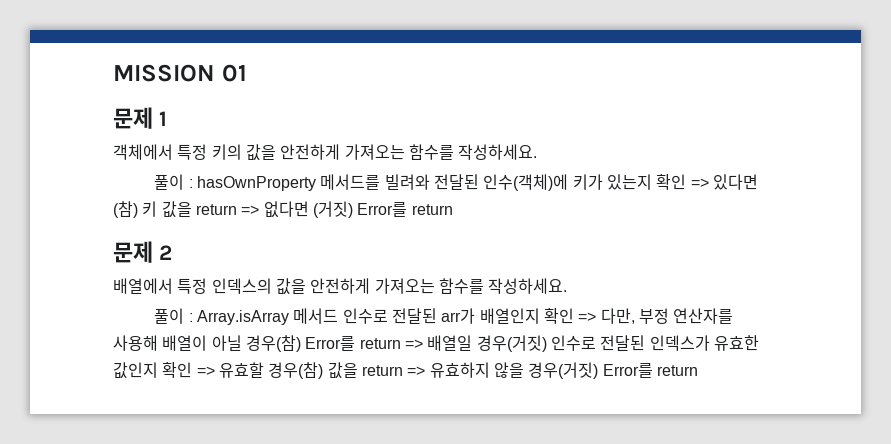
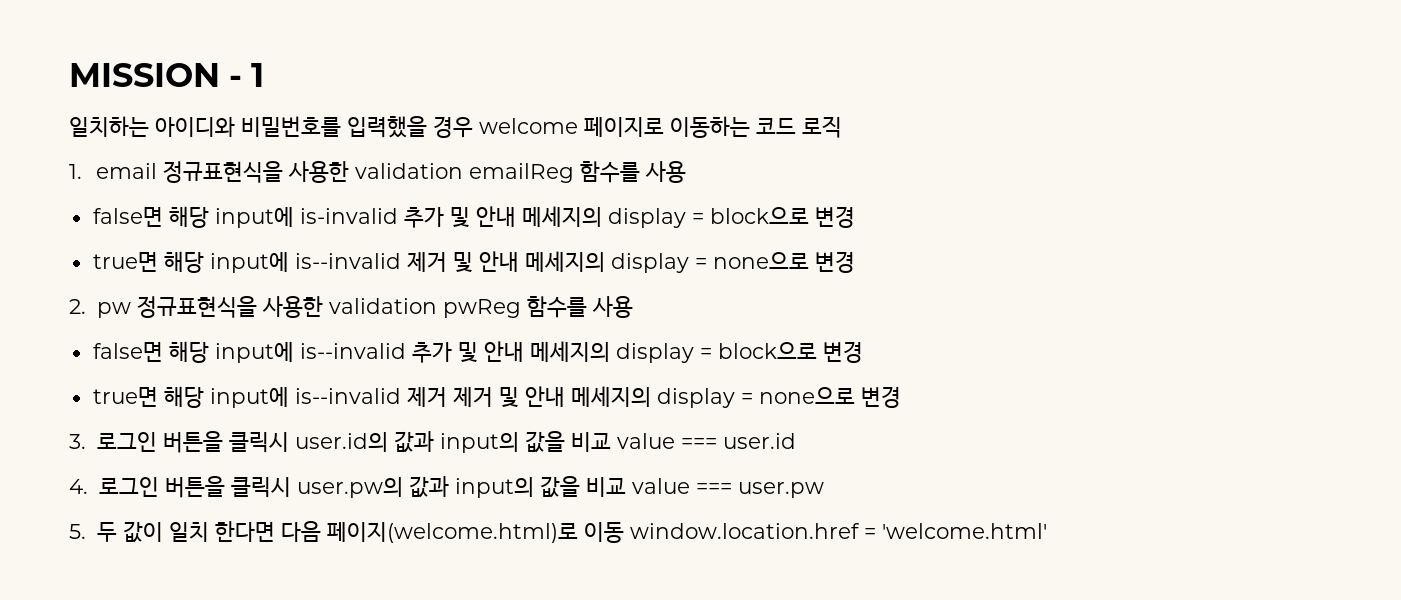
- MISSION 01
- 문제 1
+ MISSION - 1
- 객체에서 특정 키의 값을 안전하게 가져오는 함수를 작성하세요.
- 풀이 : hasOwnProperty 메서드를 빌려와 전달된 인수(객체)에 키가 있는지 확인 => 있다면 (참) 키 값을 return => 없다면 (거짓) Error를 return
- 문제 2
- 배열에서 특정 인덱스의 값을 안전하게 가져오는 함수를 작성하세요.
- 풀이 : Array.isArray 메서드 인수로 전달된 arr가 배열인지 확인 => 다만, 부정 연산자를 사용해 배열이 아닐 경우(참) Error를 return => 배열일 경우(거짓) 인수로 전달된 인덱스가 유효한 값인지 확인 => 유효할 경우(참) 값을 return => 유효하지 않을 경우(거짓) Error를 return
+ 일치하는 아이디와 비밀번호를 입력했을 경우 welcome 페이지로 이동하는 코드 로직
+ 1. email 정규표현식을 사용한 validation emailReg 함수를 사용
+ false면 해당 input에 is-invalid 추가 및 안내 메세지의 display = block으로 변경
+ true면 해당 input에 is--invalid 제거 및 안내 메세지의 display = none으로 변경
+ 2. pw 정규표현식을 사용한 validation pwReg 함수를 사용
+ false면 해당 input에 is--invalid 추가 및 안내 메세지의 display = block으로 변경
+ true면 해당 input에 is--invalid 제거 제거 및 안내 메세지의 display = none으로 변경
+ 3. 로그인 버튼을 클릭시 user.id의 값과 input의 값을 비교 value === user.id
+ 4. 로그인 버튼을 클릭시 user.pw의 값과 input의 값을 비교 value === user.pw
+ 5. 두 값이 일치 한다면 다음 페이지(welcome.html)로 이동 window.location.href = 'welcome.html'

